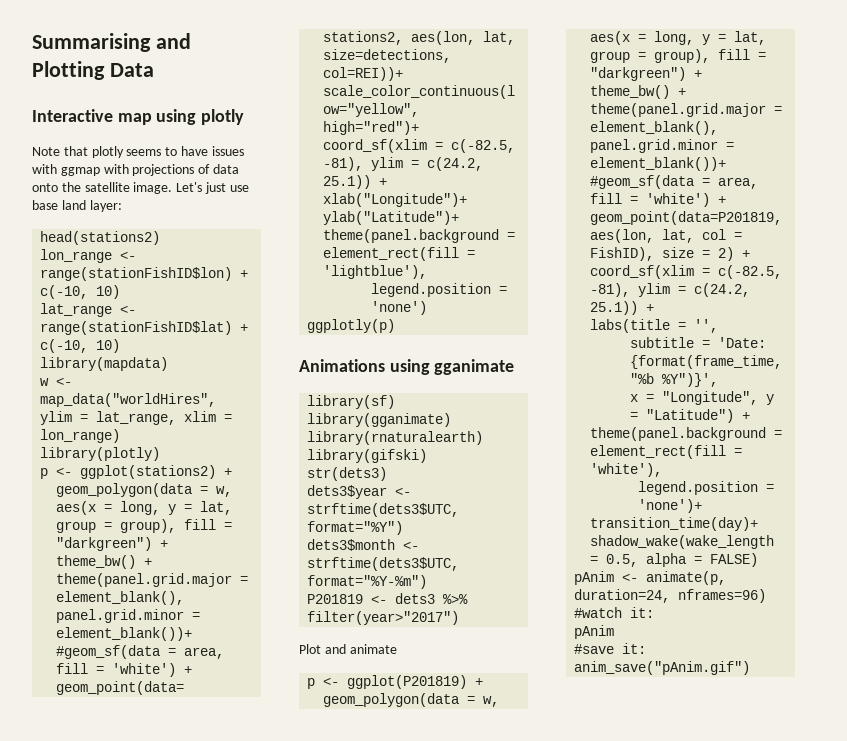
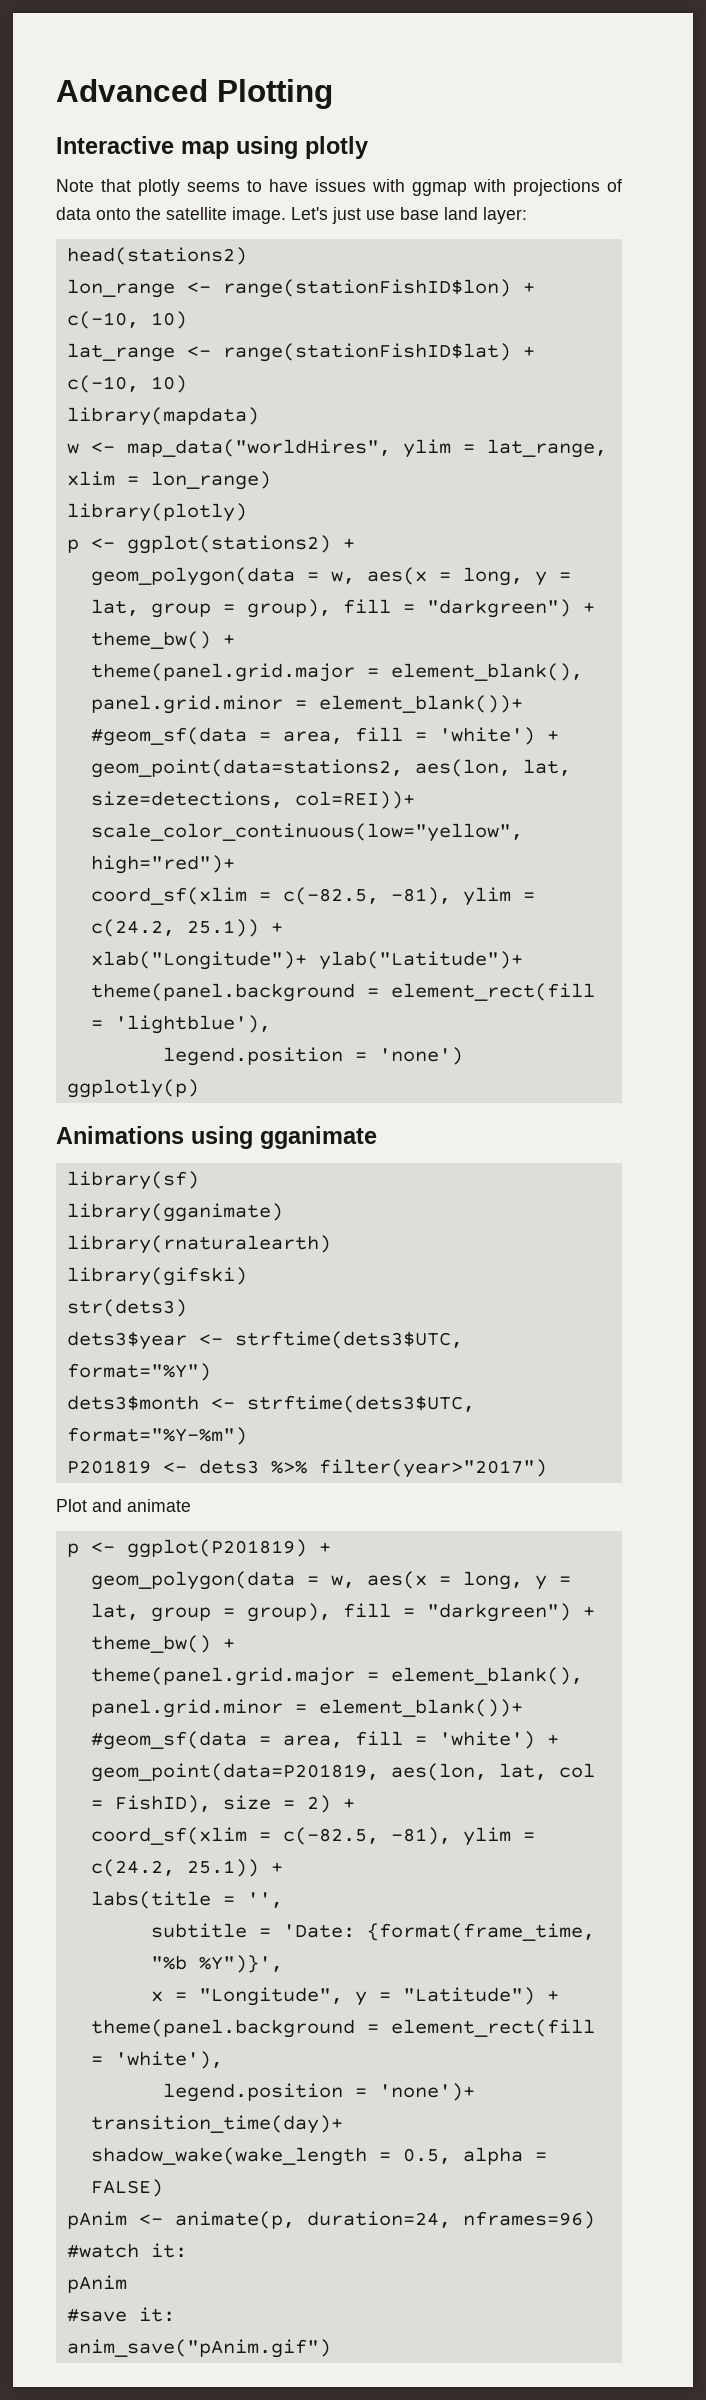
- Summarising and Plotting Data
+ Advanced Plotting

